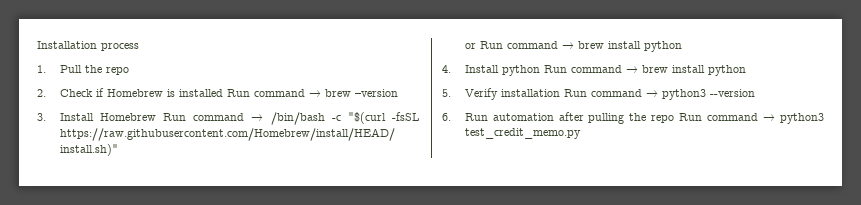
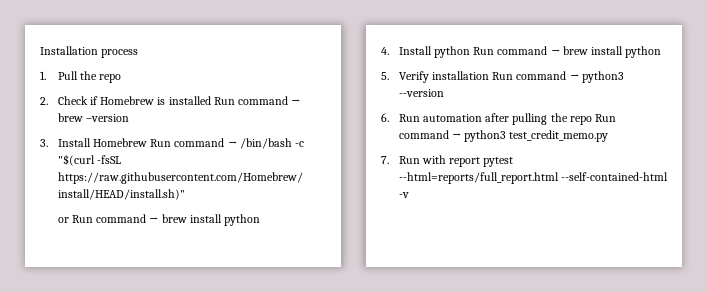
+ 7. Run with report pytest --html=reports/full_report.html --self-contained-html -v

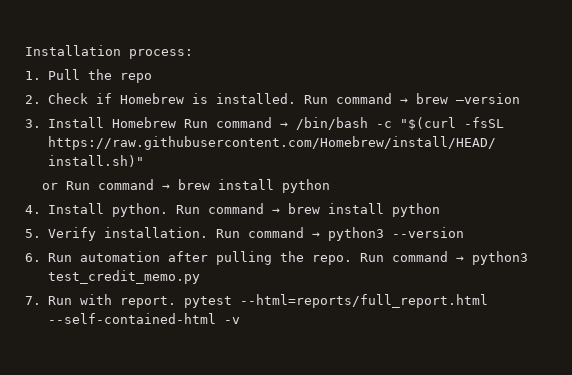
- Installation process
+ Installation process:
- 2. Check if Homebrew is installed Run command → brew –version
+ 2. Check if Homebrew is installed. Run command → brew –version
- 4. Install python Run command → brew install python
+ 4. Install python. Run command → brew install python
- 5. Verify installation Run command → python3 --version
+ 5. Verify installation. Run command → python3 --version
- 6. Run automation after pulling the repo Run command → python3 test_credit_memo.py
+ 6. Run automation after pulling the repo. Run command → python3 test_credit_memo.py
- 7. Run with report pytest --html=reports/full_report.html --self-contained-html -v
+ 7. Run with report. pytest --html=reports/full_report.html --self-contained-html -v

